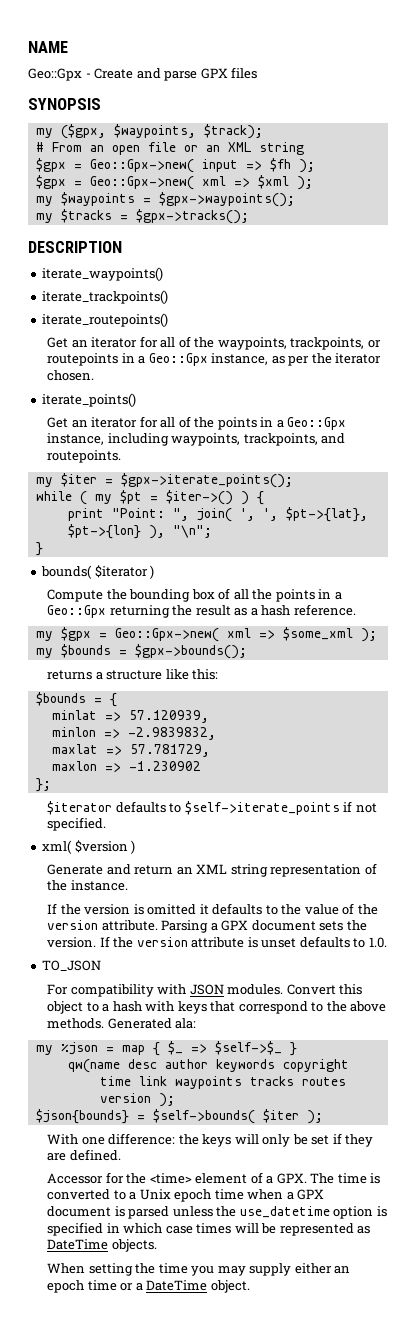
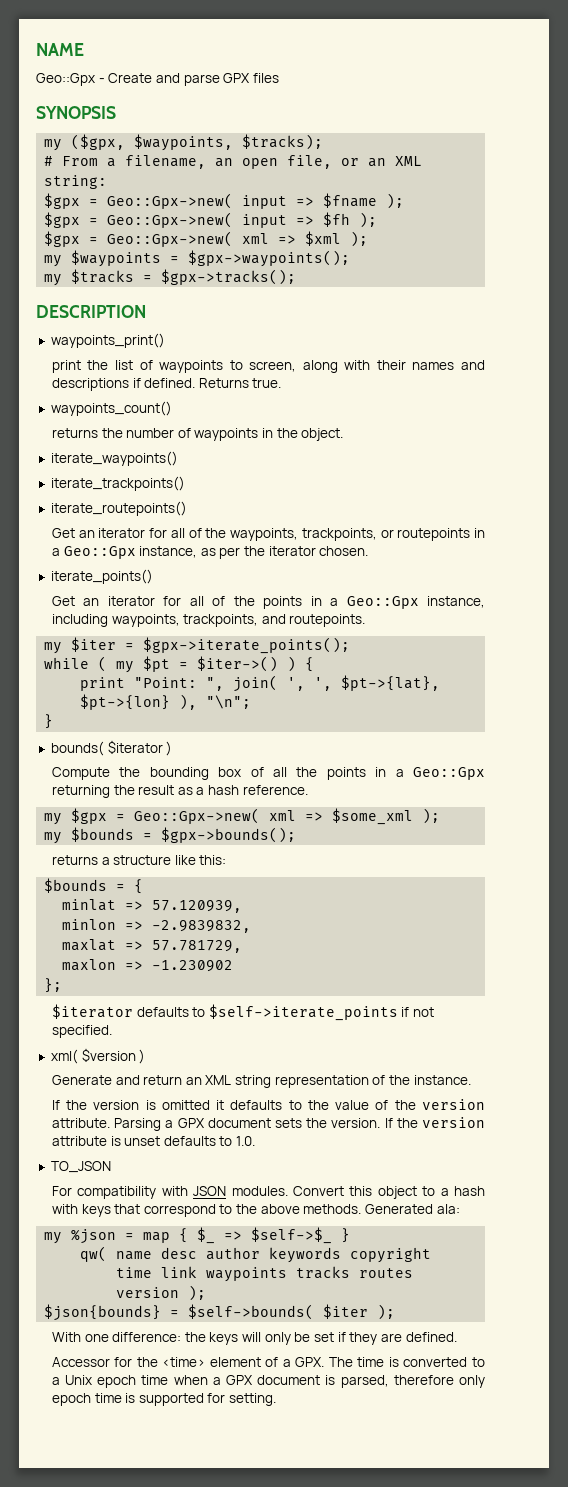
- my ($gpx, $waypoints, $track);
+ my ($gpx, $waypoints, $tracks);
- # From an open file or an XML string
+ # From a filename, an open file, or an XML string:
+ $gpx = Geo::Gpx->new( input => $fname );
+ waypoints_print()
+ print the list of waypoints to screen, along with their names and descriptions if defined. Returns true.
+ waypoints_count()
+ returns the number of waypoints in the object.
- qw(name desc author keywords copyright
+ qw( name desc author keywords copyright
- Accessor for the <time> element of a GPX. The time is converted to a Unix epoch time when a GPX document is parsed unless the use_datetime option is specified in which case times will be represented as DateTime objects.
- When setting the time you may supply either an epoch time or a DateTime object.
+ Accessor for the <time> element of a GPX. The time is converted to a Unix epoch time when a GPX document is parsed, therefore only epoch time is supported for setting.

